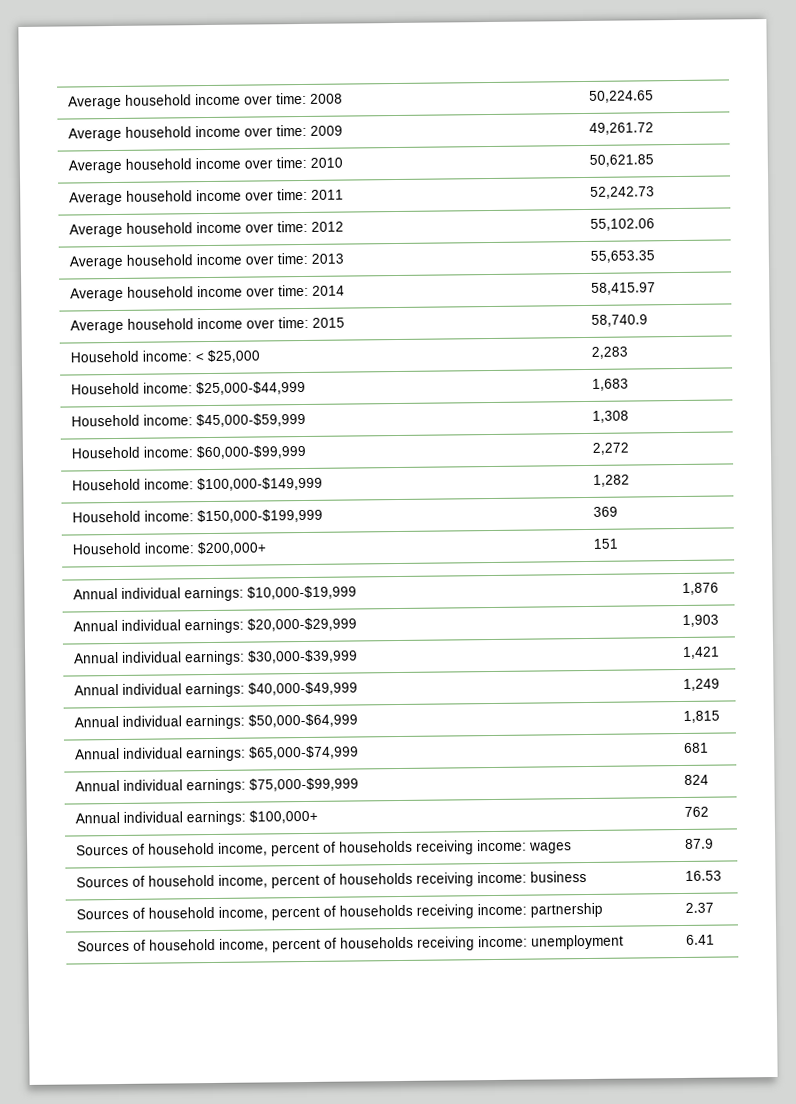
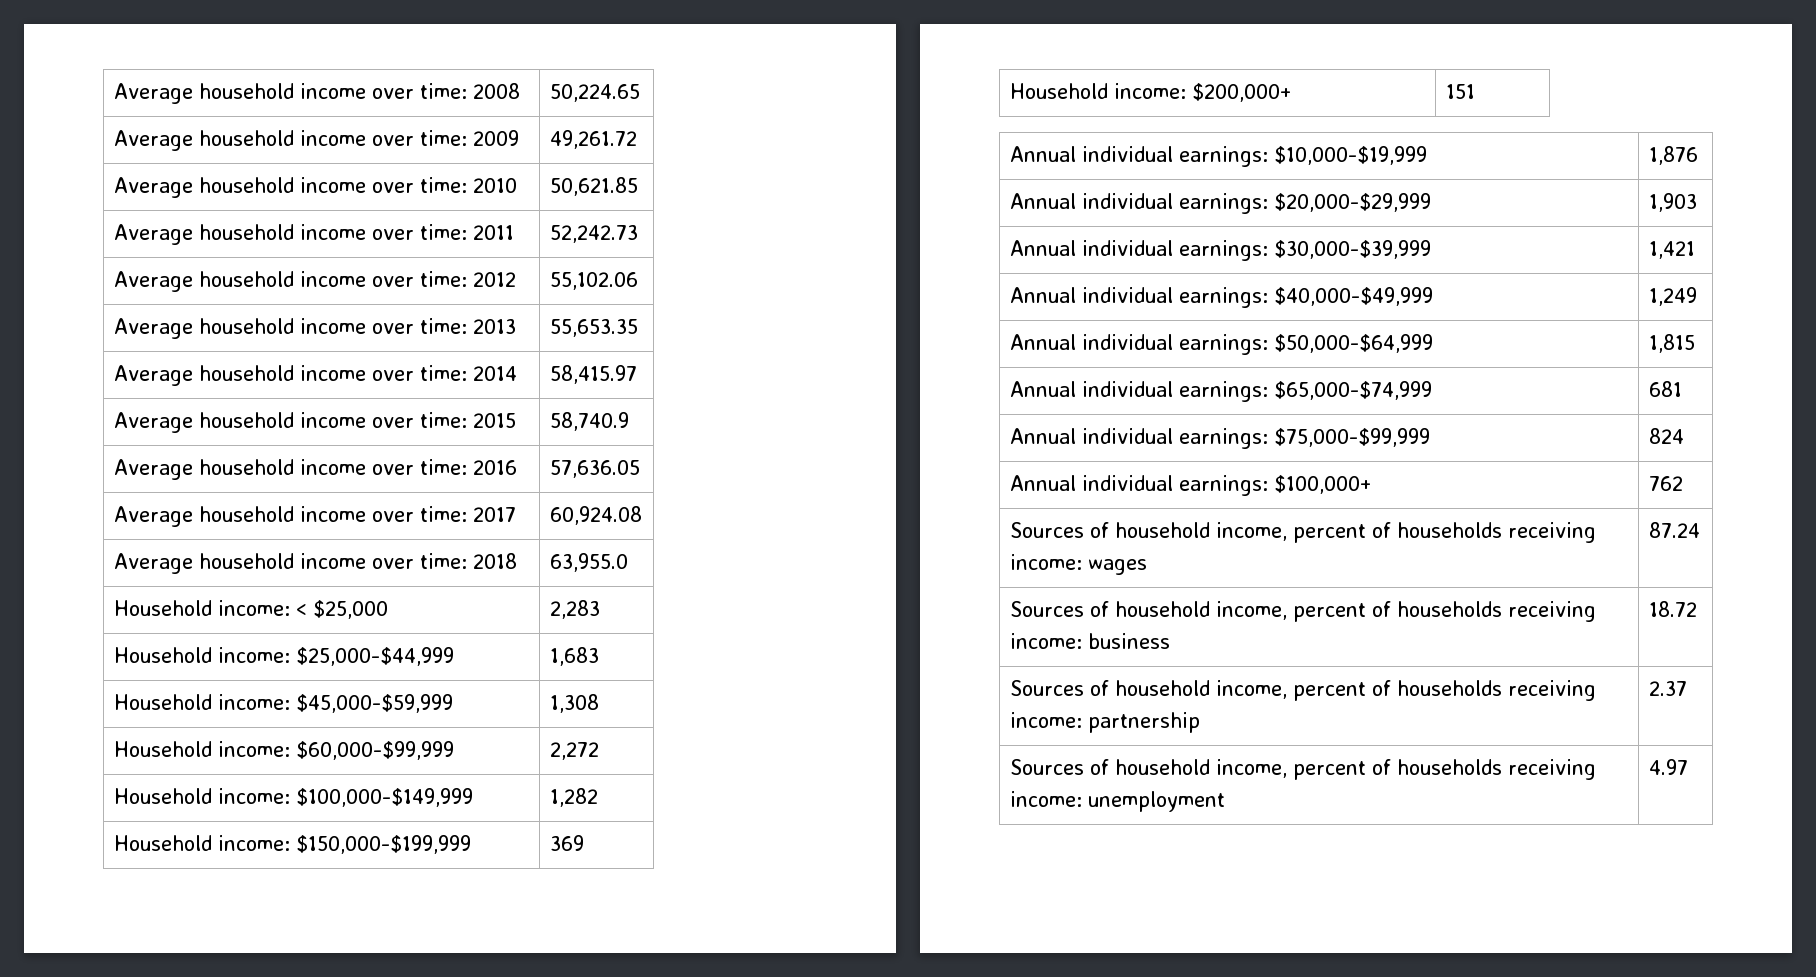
+ Average household income over time: 2016 | 57,636.05
+ Average household income over time: 2017 | 60,924.08
+ Average household income over time: 2018 | 63,955.0
- Sources of household income, percent of households receiving income: wages | 87.9
+ Sources of household income, percent of households receiving income: wages | 87.24
- Sources of household income, percent of households receiving income: business | 16.53
+ Sources of household income, percent of households receiving income: business | 18.72
- Sources of household income, percent of households receiving income: unemployment | 6.41
+ Sources of household income, percent of households receiving income: unemployment | 4.97

